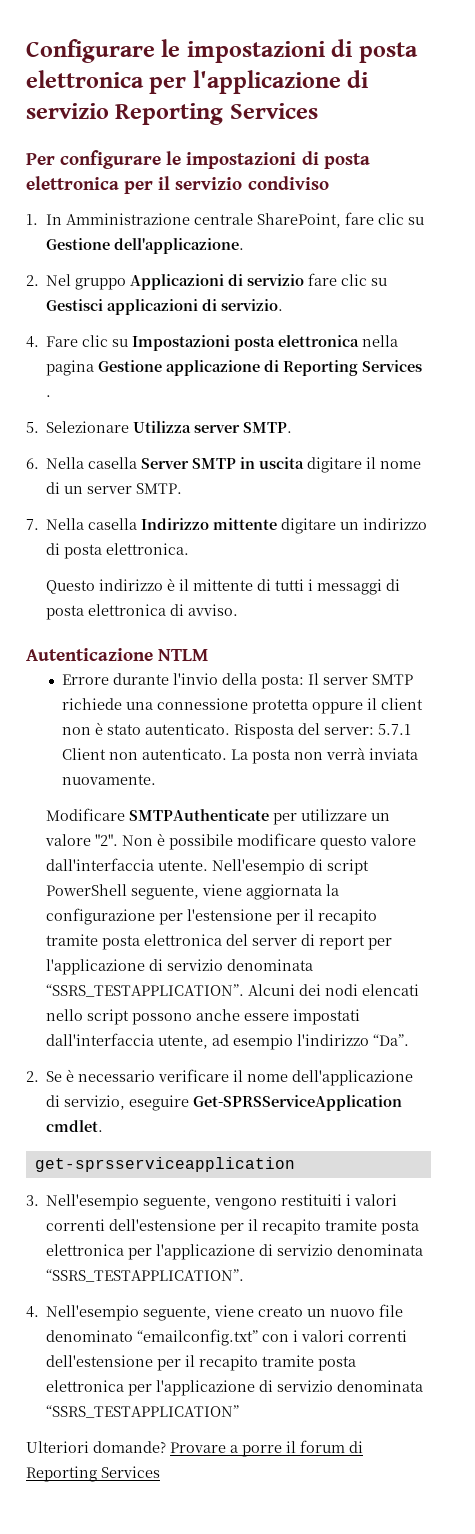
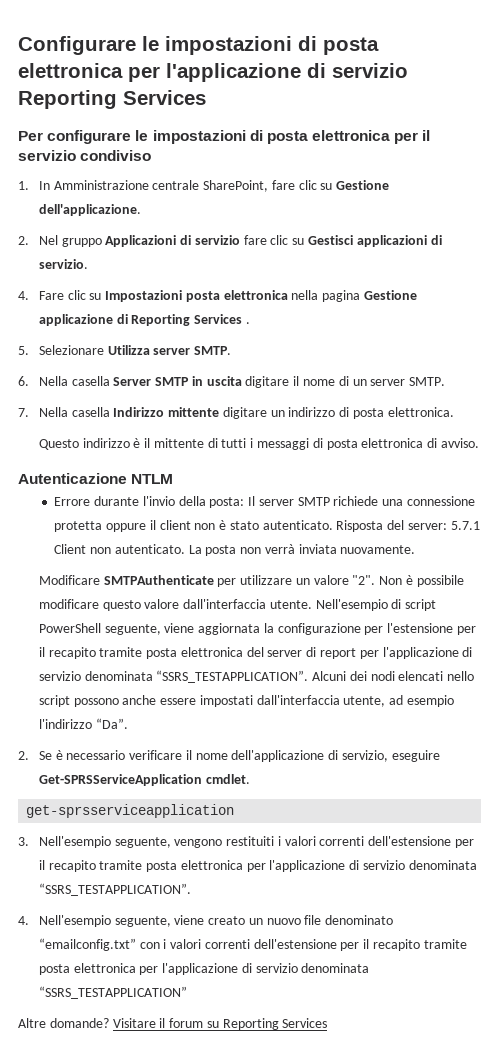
- Ulteriori domande? Provare a porre il forum di Reporting Services
+ Altre domande? Visitare il forum su Reporting Services

